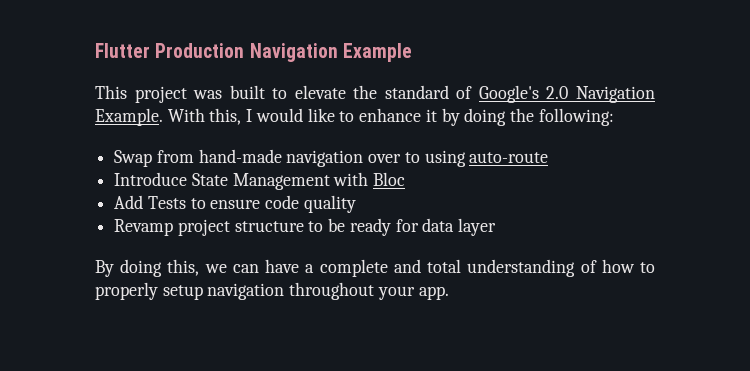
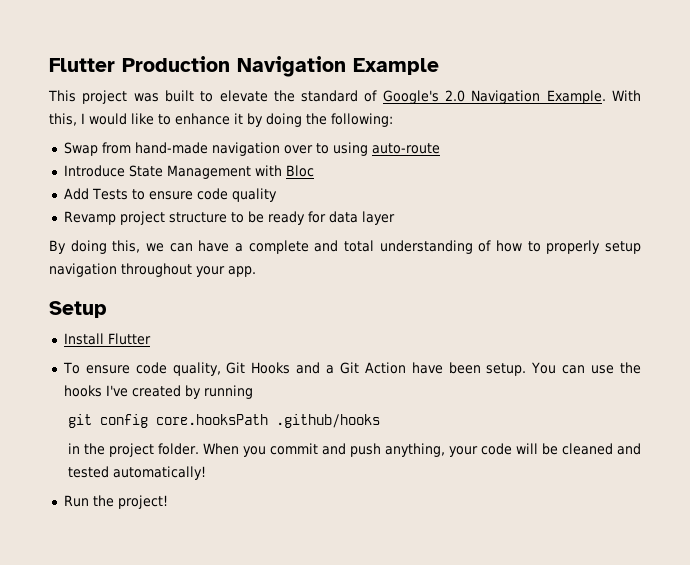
+ Setup
+ Install Flutter
+ To ensure code quality, Git Hooks and a Git Action have been setup. You can use the hooks I've created by running
+ git config core.hooksPath .github/hooks
+ in the project folder. When you commit and push anything, your code will be cleaned and tested automatically!
+ Run the project!

